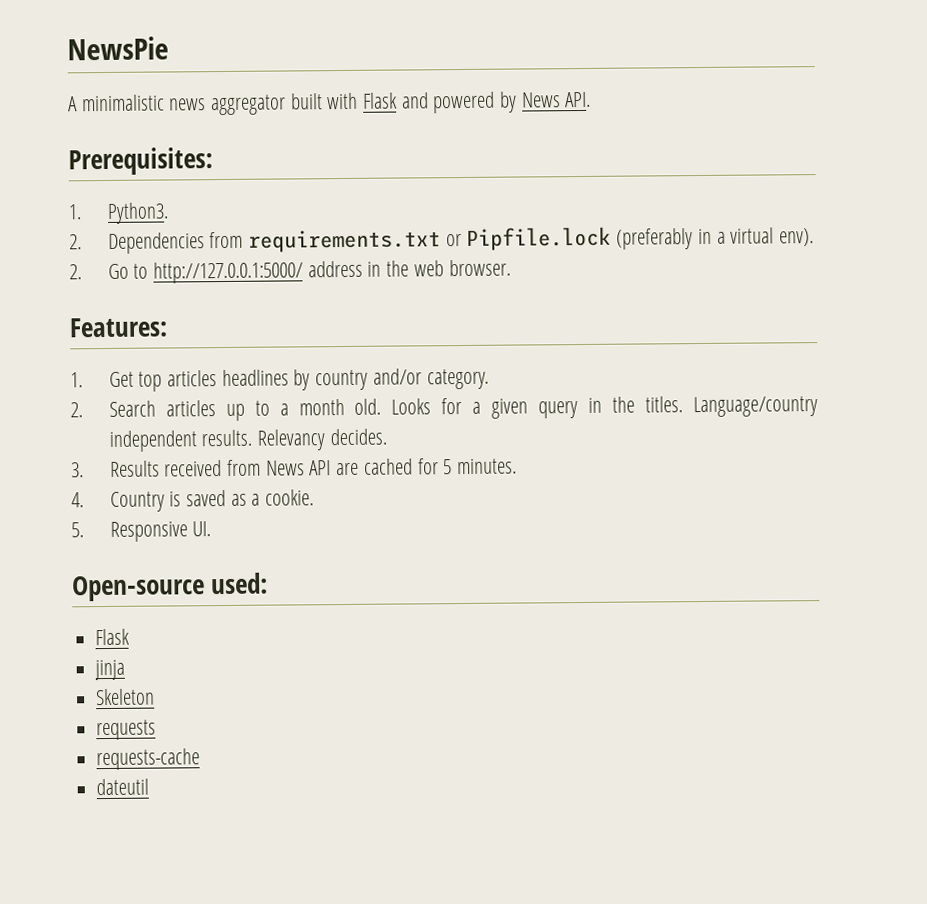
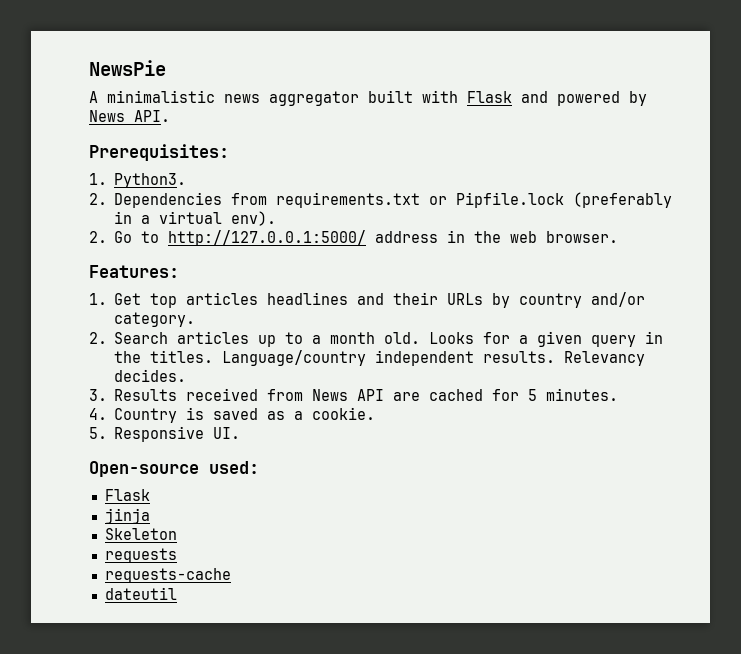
- 1. Get top articles headlines by country and/or category.
+ 1. Get top articles headlines and their URLs by country and/or category.

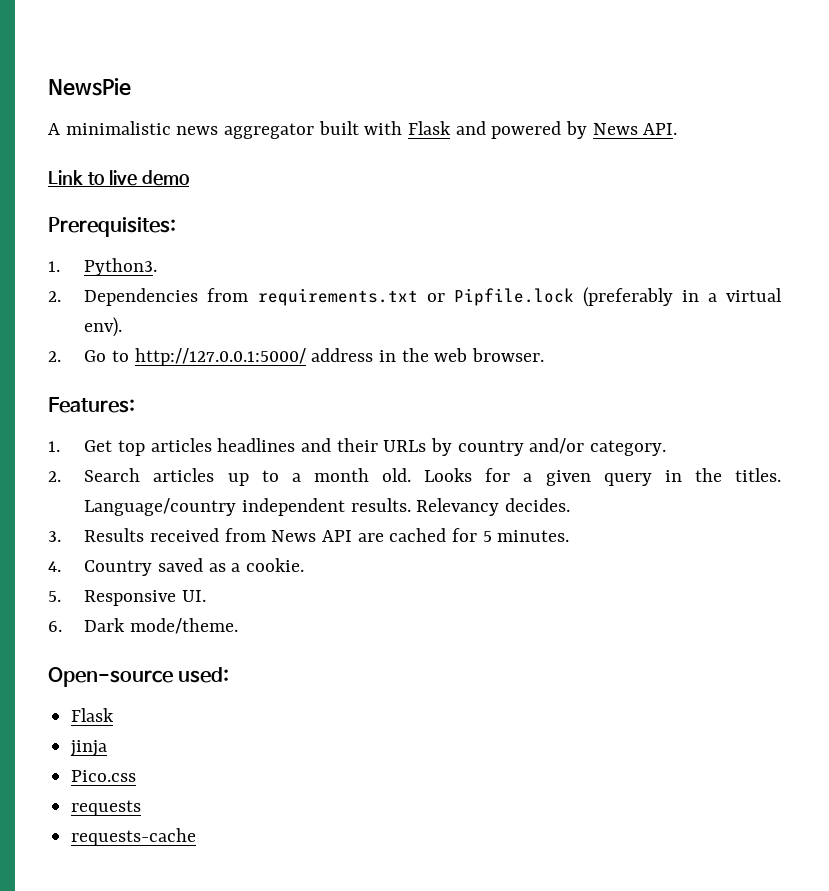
+ Link to live demo
- 4. Country is saved as a cookie.
+ 4. Country saved as a cookie.
+ 6. Dark mode/theme.
- Skeleton
+ Pico.css
- dateutil

